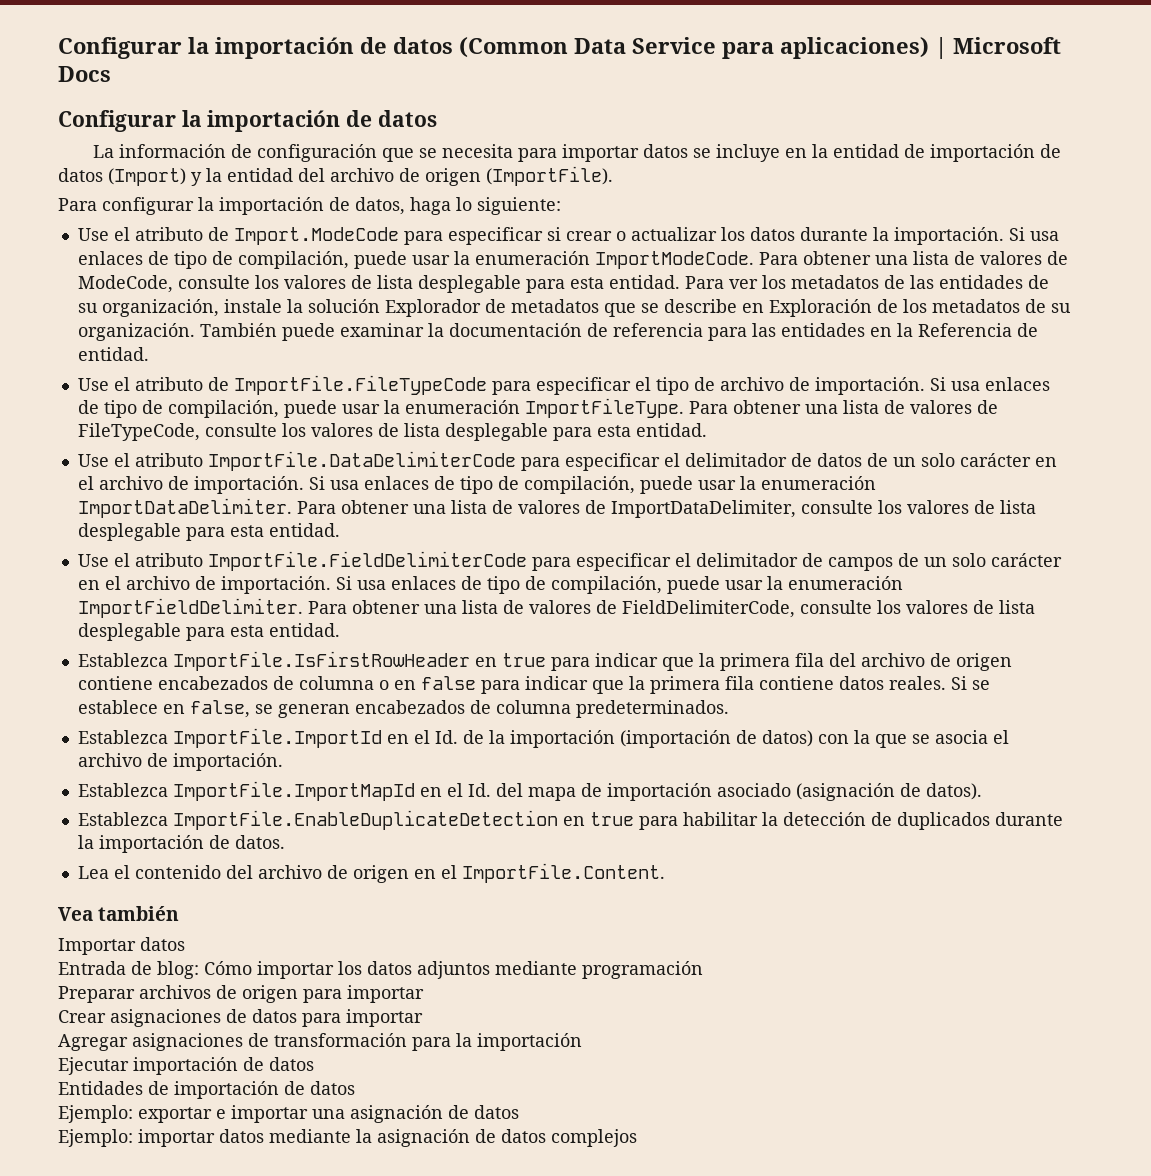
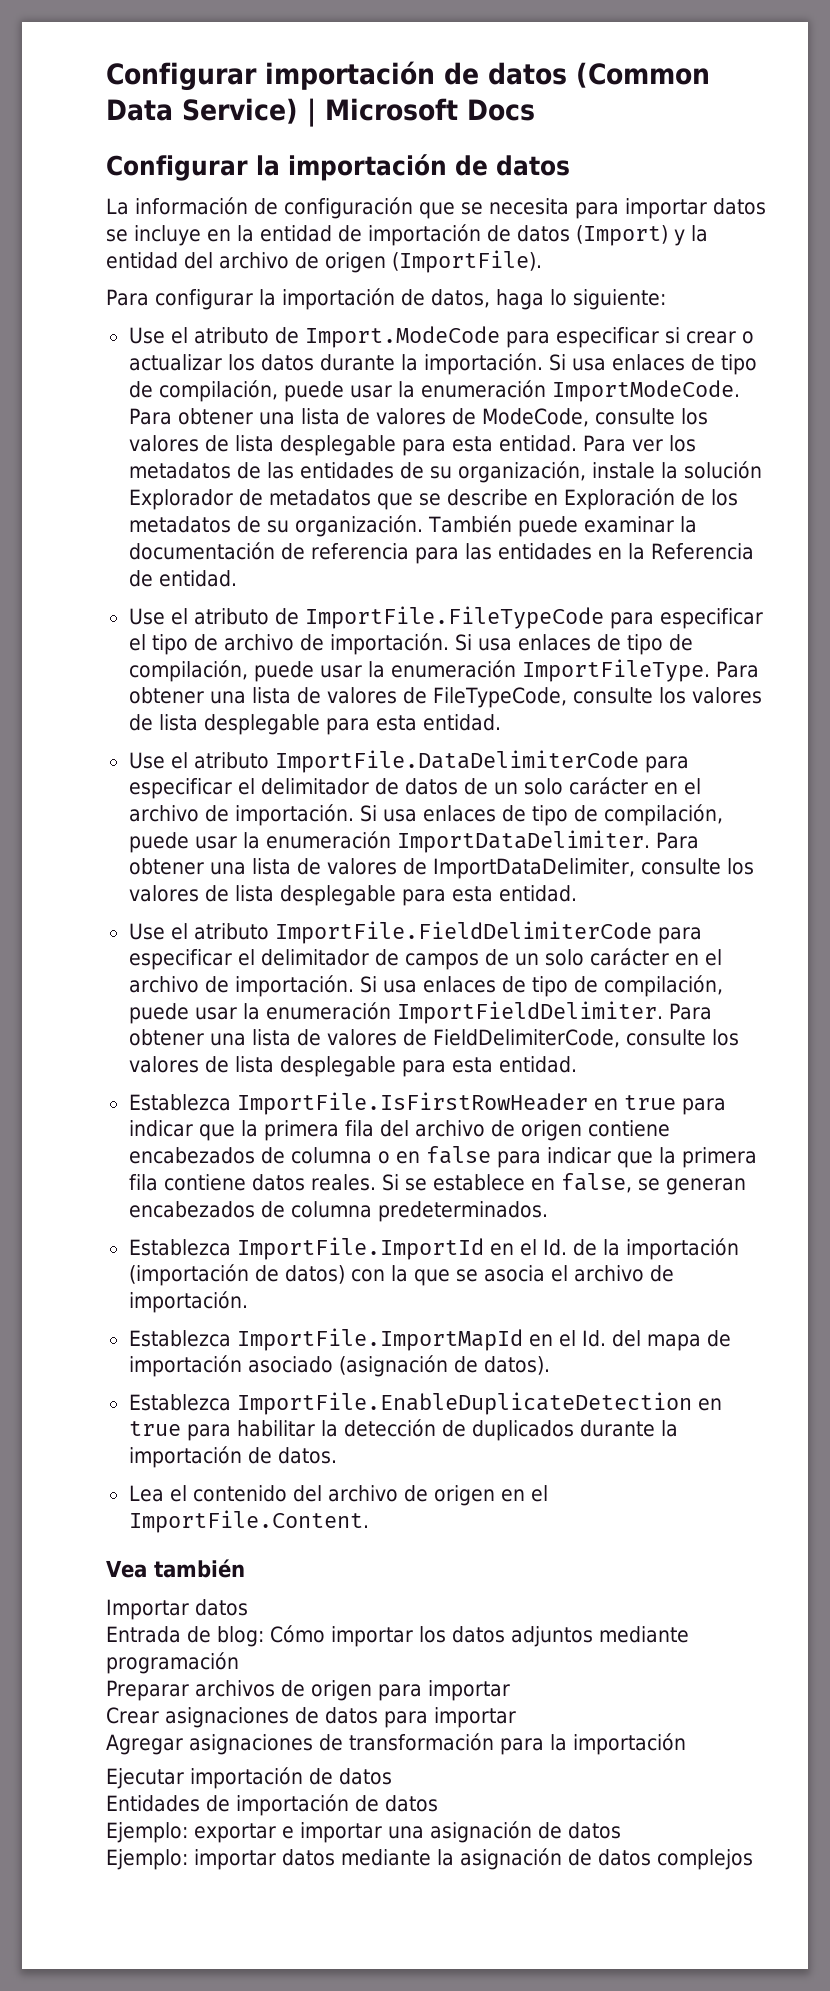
- Configurar la importación de datos (Common Data Service para aplicaciones) | Microsoft Docs
+ Configurar importación de datos (Common Data Service) | Microsoft Docs

